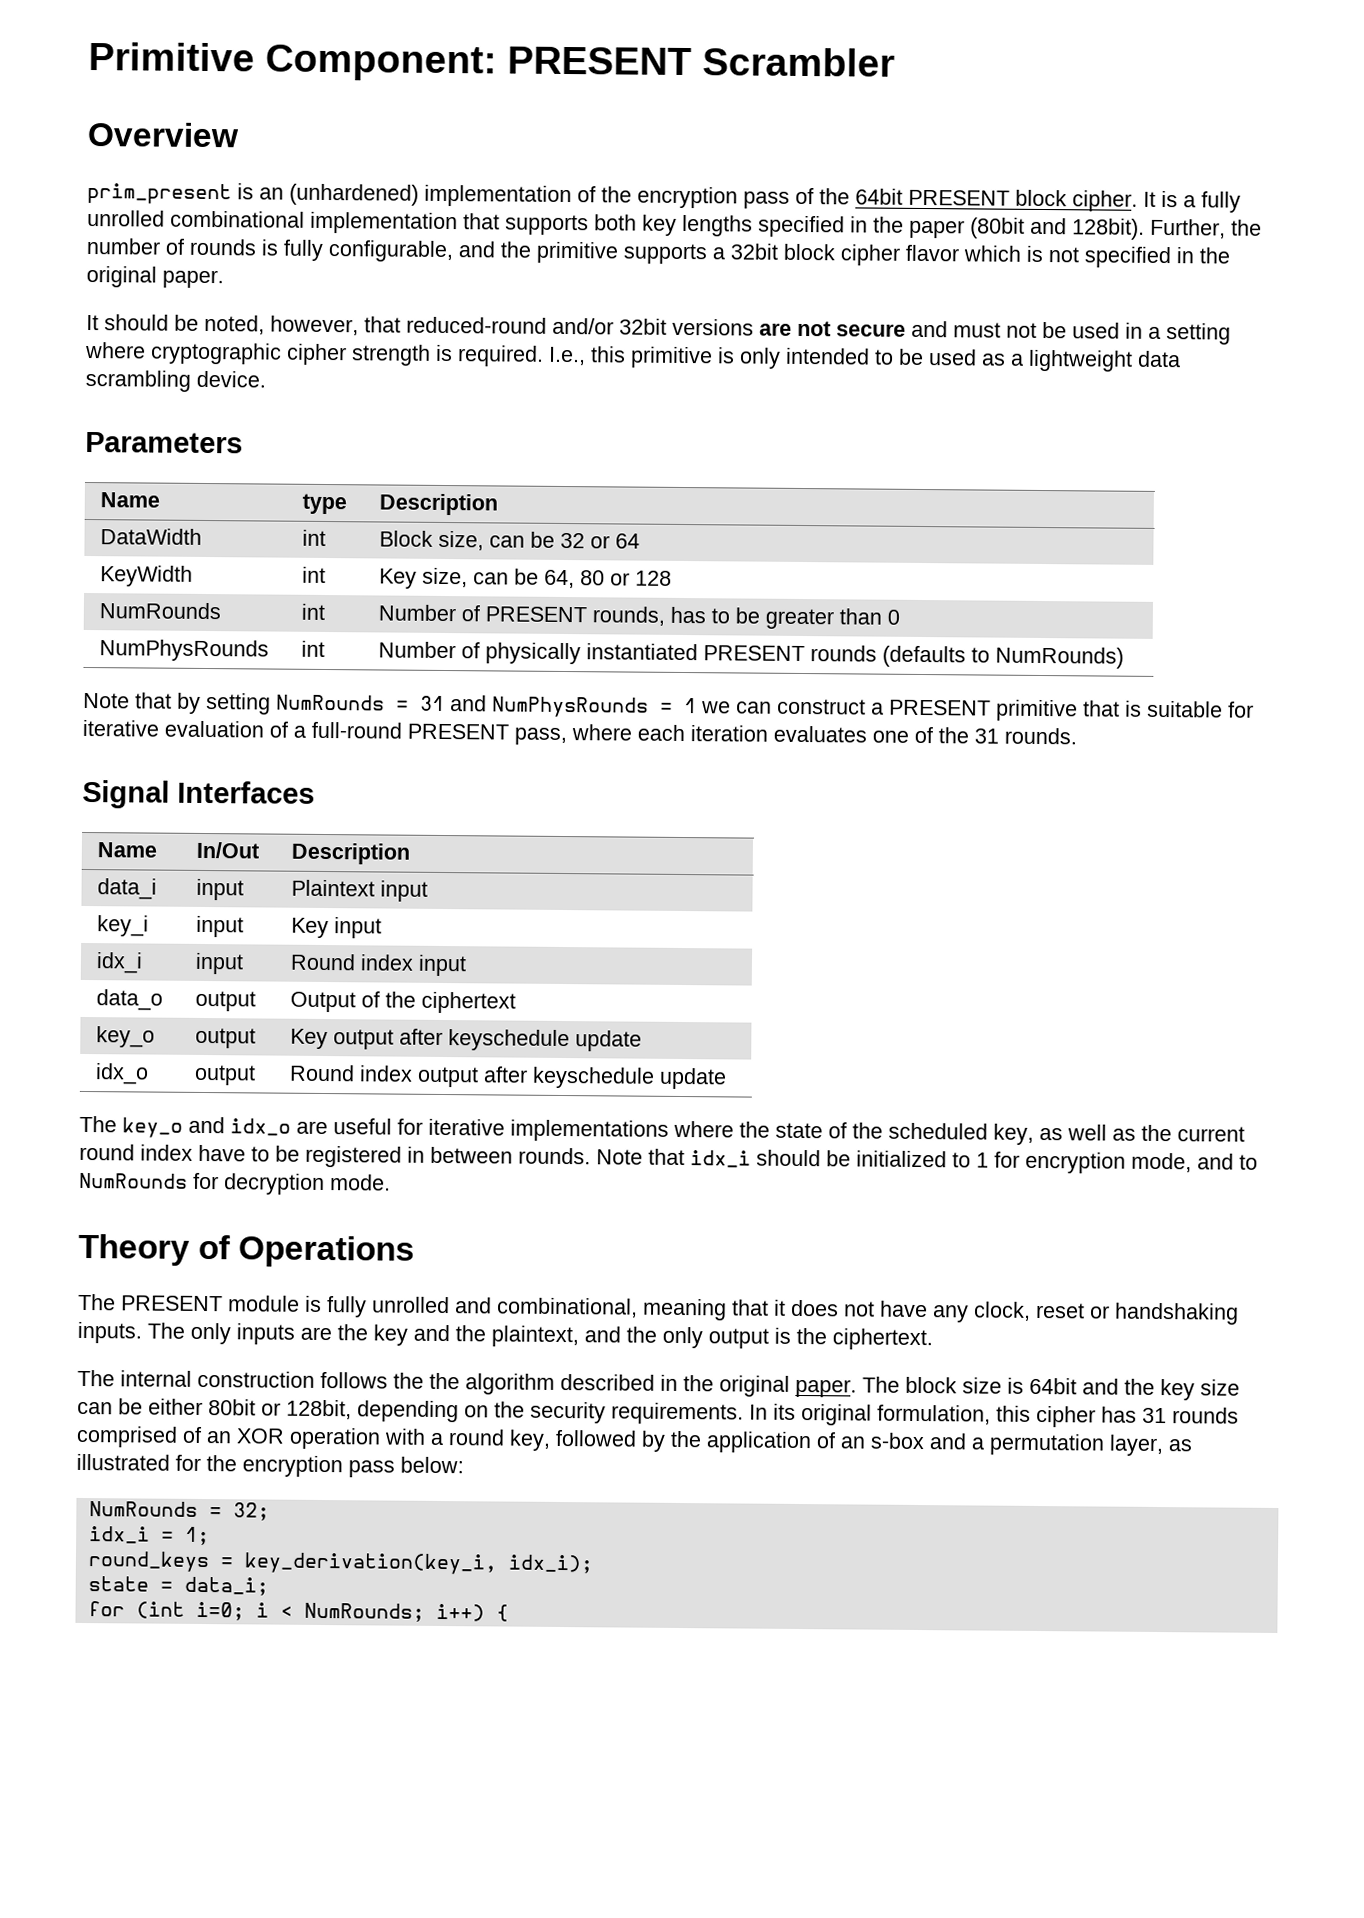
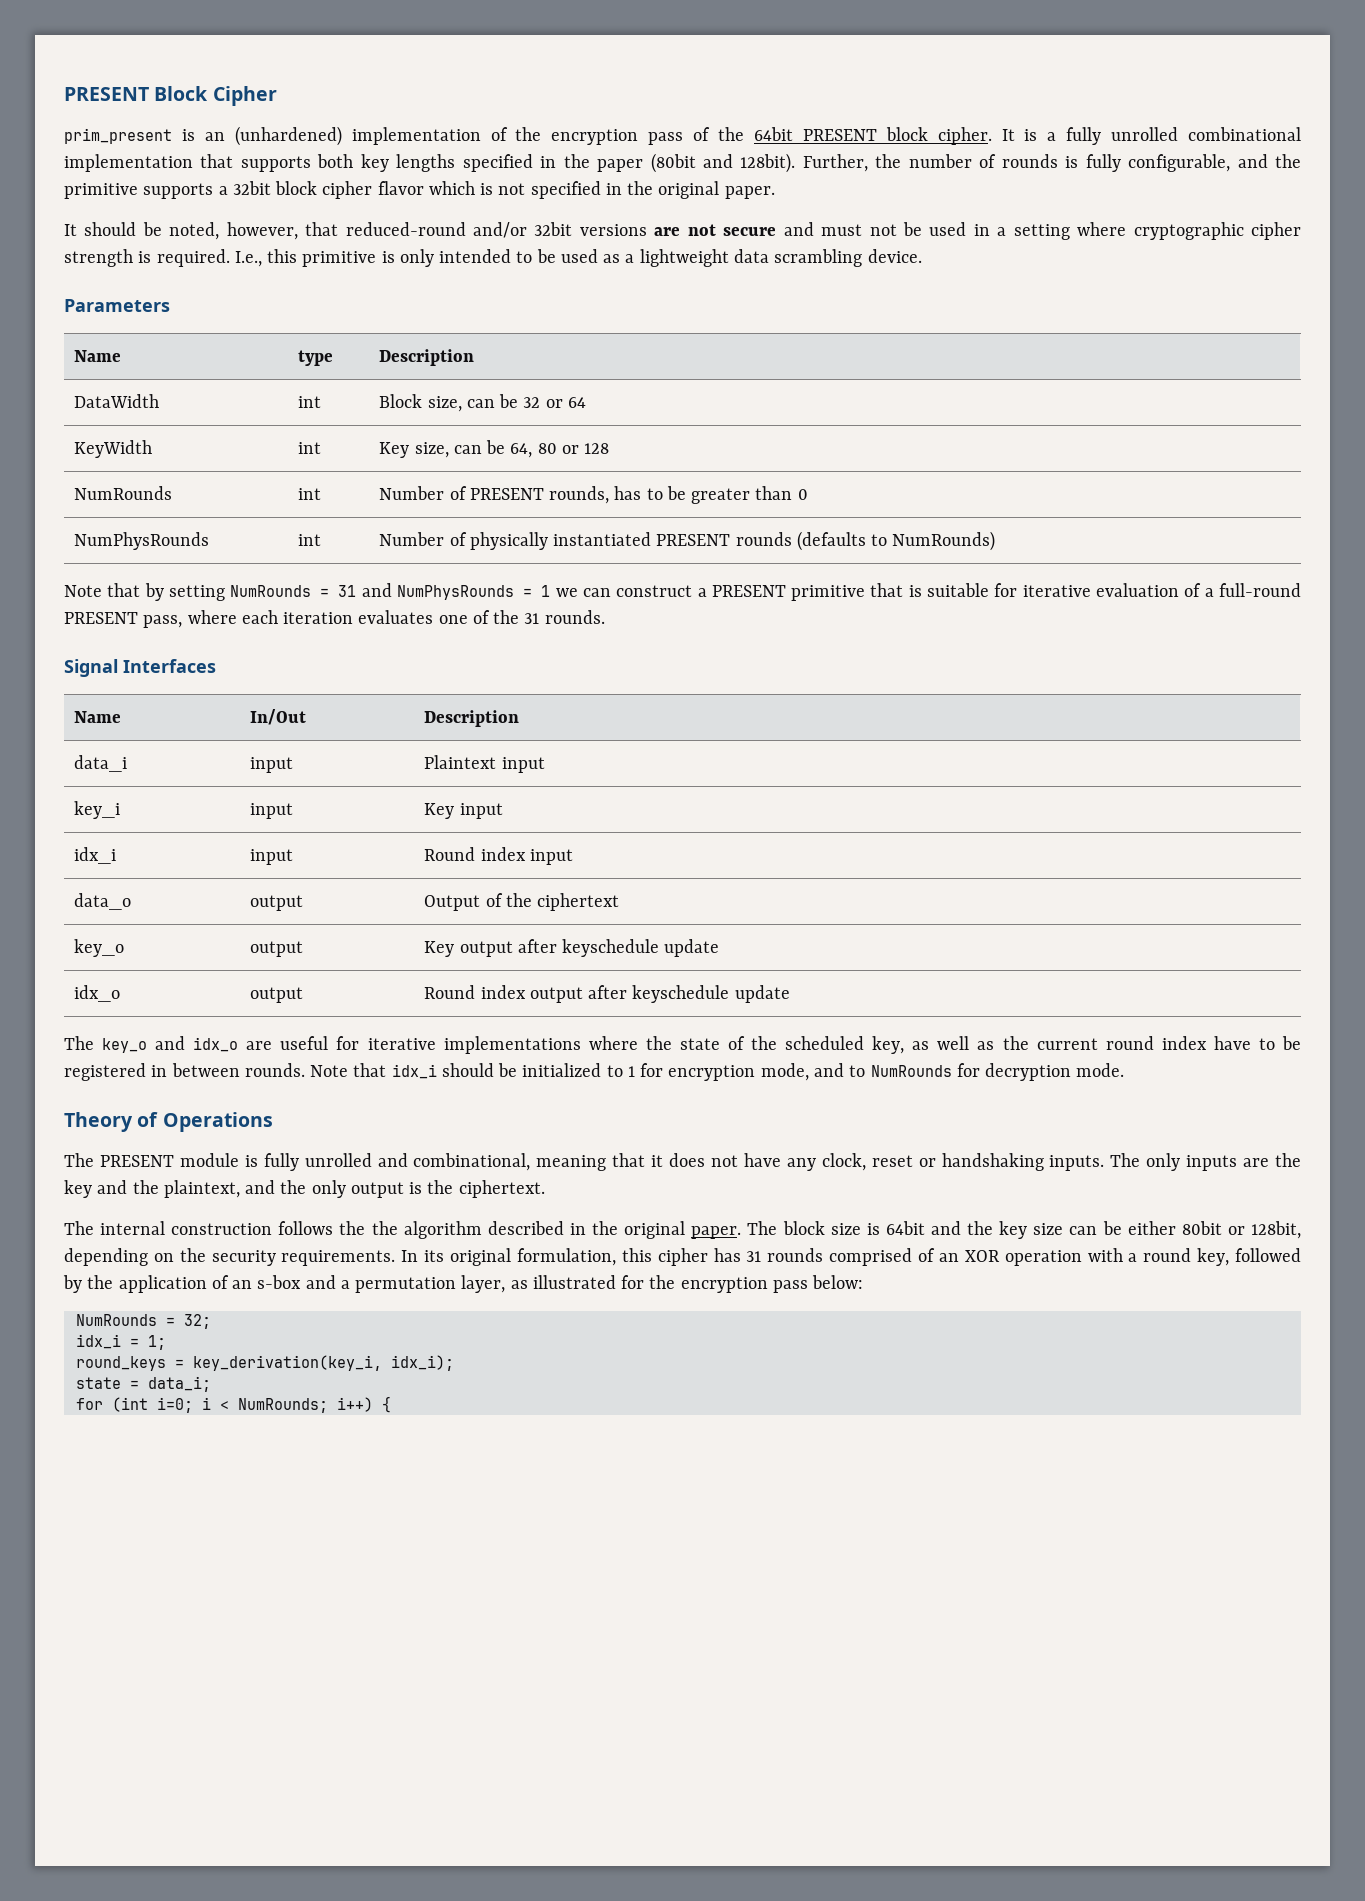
- Primitive Component: PRESENT Scrambler
- Overview
+ PRESENT Block Cipher

